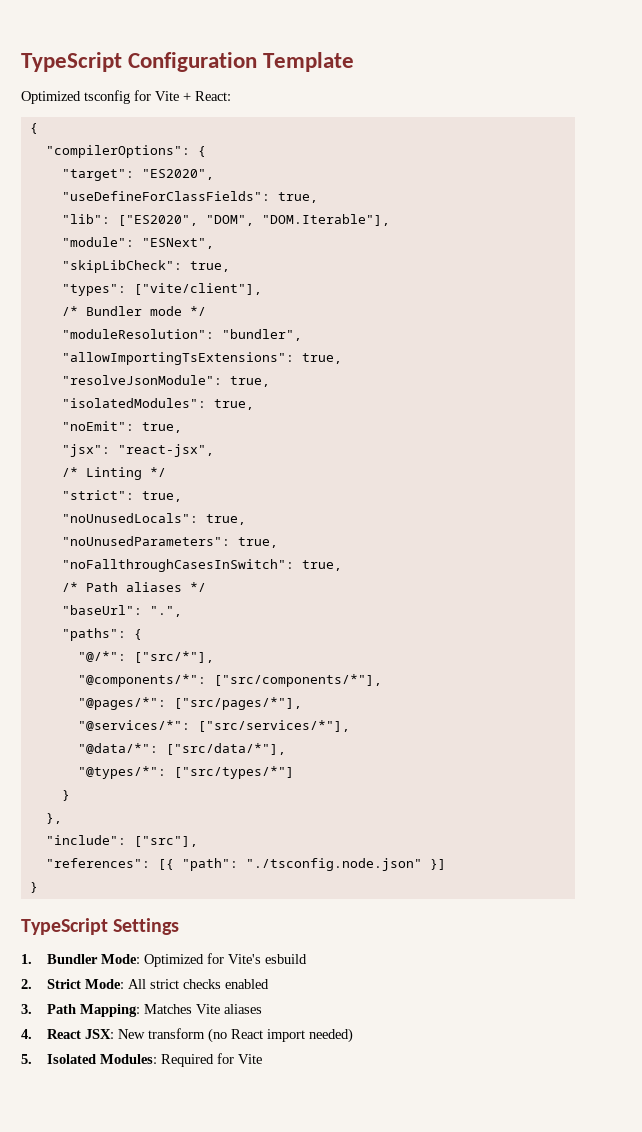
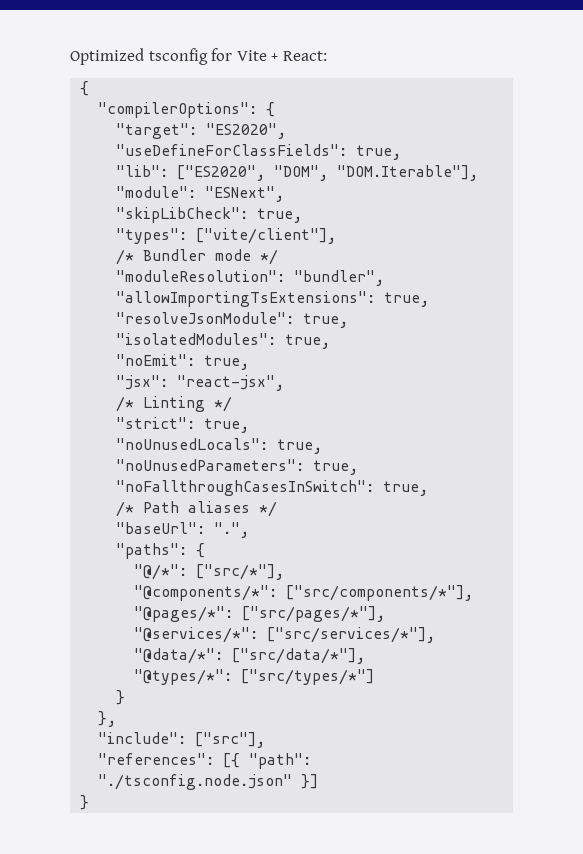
- TypeScript Configuration Template
- TypeScript Settings
- 1. Bundler Mode: Optimized for Vite's esbuild
- 2. Strict Mode: All strict checks enabled
- 3. Path Mapping: Matches Vite aliases
- 4. React JSX: New transform (no React import needed)
- 5. Isolated Modules: Required for Vite

